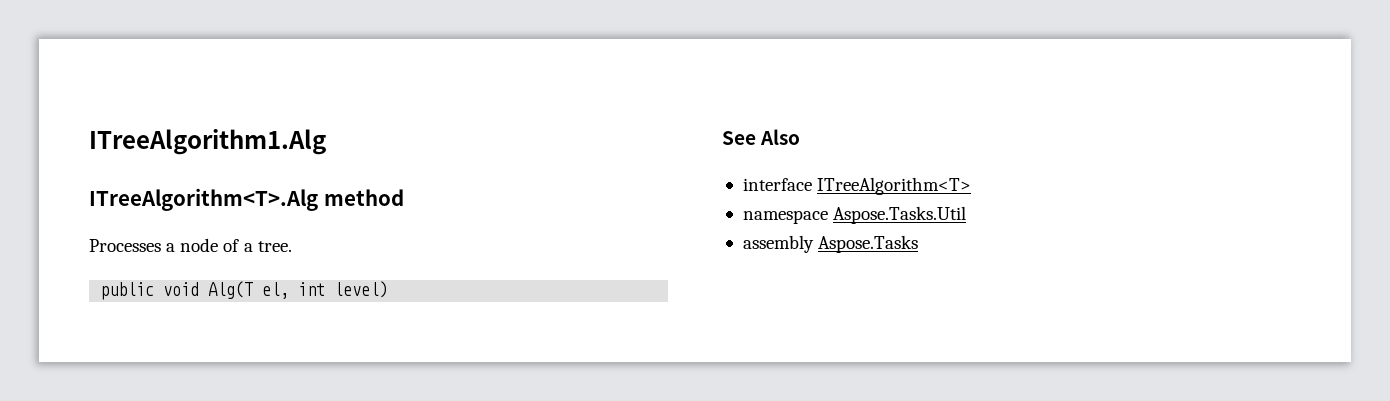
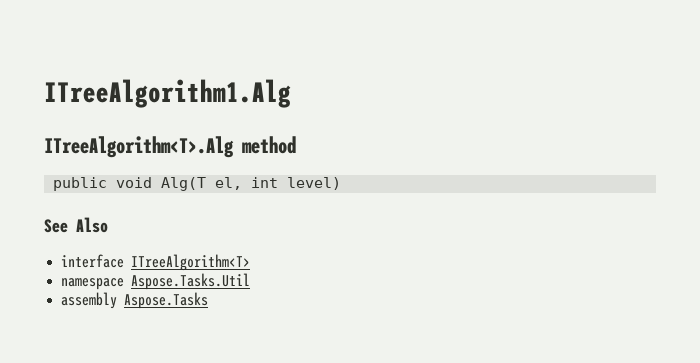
- Processes a node of a tree.

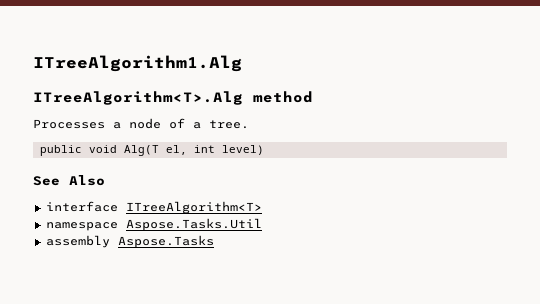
+ Processes a node of a tree.

